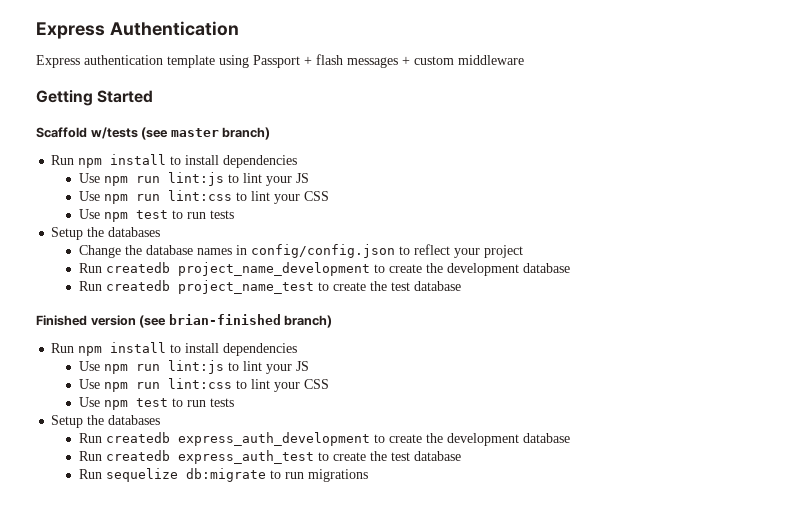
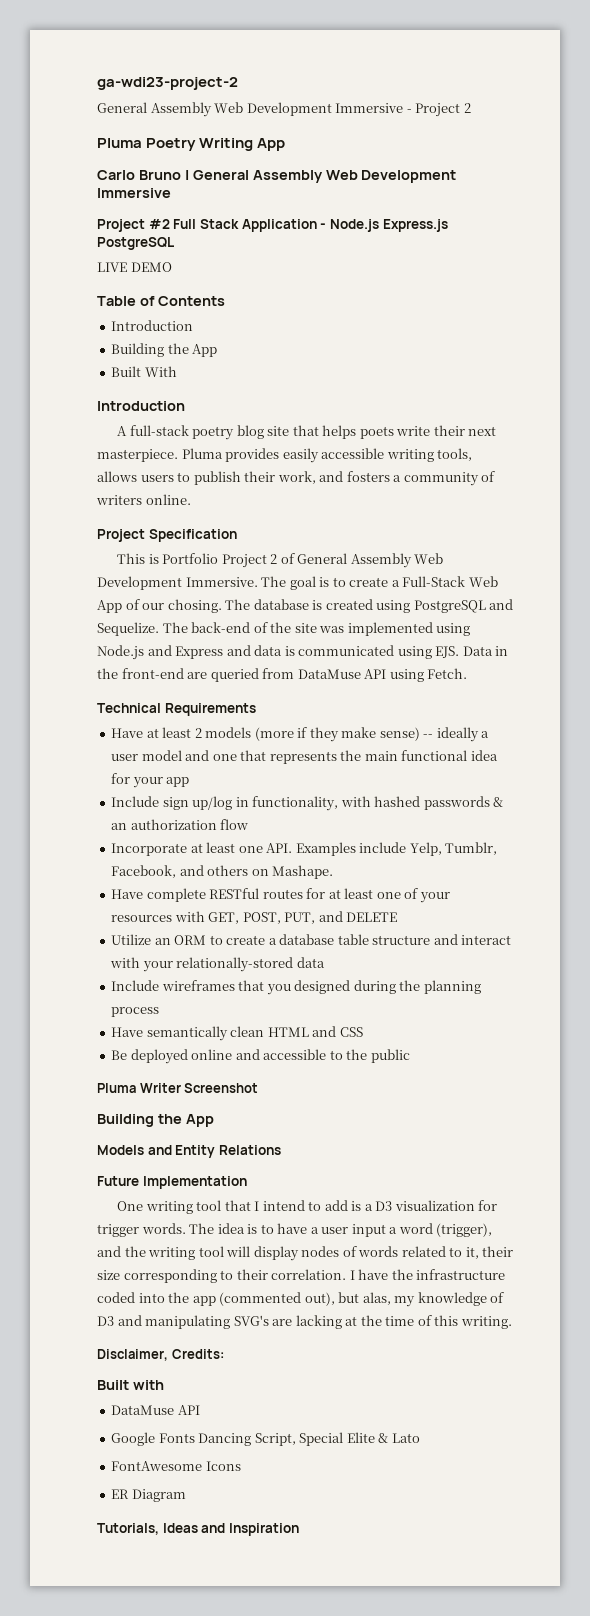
- Express Authentication
- Express authentication template using Passport + flash messages + custom middleware
- Getting Started
- Scaffold w/tests (see master branch)
- Run npm install to install dependencies
- Use npm run lint:js to lint your JS
- Use npm run lint:css to lint your CSS
- Use npm test to run tests
- Setup the databases
- Change the database names in config/config.json to reflect your project
- Run createdb project_name_development to create the development database
- Run createdb project_name_test to create the test database
- Finished version (see brian-finished branch)
- Run npm install to install dependencies
- Use npm run lint:js to lint your JS
- Use npm run lint:css to lint your CSS
- Use npm test to run tests
- Setup the databases
- Run createdb express_auth_development to create the development database
- Run createdb express_auth_test to create the test database
- Run sequelize db:migrate to run migrations
+ ga-wdi23-project-2
+ General Assembly Web Development Immersive - Project 2
+ Pluma Poetry Writing App
+ Carlo Bruno | General Assembly Web Development Immersive
+ Project #2 Full Stack Application - Node.js Express.js PostgreSQL
+ LIVE DEMO
+ Table of Contents
+ Introduction
+ Building the App
+ Built With
+ Introduction
+ A full-stack poetry blog site that helps poets write their next masterpiece. Pluma provides easily accessible writing tools, allows users to publish their work, and fosters a community of writers online.
+ Project Specification
+ This is Portfolio Project 2 of General Assembly Web Development Immersive. The goal is to create a Full-Stack Web App of our chosing. The database is created using PostgreSQL and Sequelize. The back-end of the site was implemented using Node.js and Express and data is communicated using EJS. Data in the front-end are queried from DataMuse API using Fetch.
+ Technical Requirements
+ Have at least 2 models (more if they make sense) -- ideally a user model and one that represents the main functional idea for your app
+ Include sign up/log in functionality, with hashed passwords & an authorization flow
+ Incorporate at least one API. Examples include Yelp, Tumblr, Facebook, and others on Mashape.
+ Have complete RESTful routes for at least one of your resources with GET, POST, PUT, and DELETE
+ Utilize an ORM to create a database table structure and interact with your relationally-stored data
+ Include wireframes that you designed during the planning process
+ Have semantically clean HTML and CSS
+ Be deployed online and accessible to the public
+ Pluma Writer Screenshot
+ Building the App
+ Models and Entity Relations
+ Future Implementation
+ One writing tool that I intend to add is a D3 visualization for trigger words. The idea is to have a user input a word (trigger), and the writing tool will display nodes of words related to it, their size corresponding to their correlation. I have the infrastructure coded into the app (commented out), but alas, my knowledge of D3 and manipulating SVG's are lacking at the time of this writing.
+ Disclaimer, Credits:
+ Built with
+ DataMuse API
+ Google Fonts Dancing Script, Special Elite & Lato
+ FontAwesome Icons
+ ER Diagram
+ Tutorials, Ideas and Inspiration

